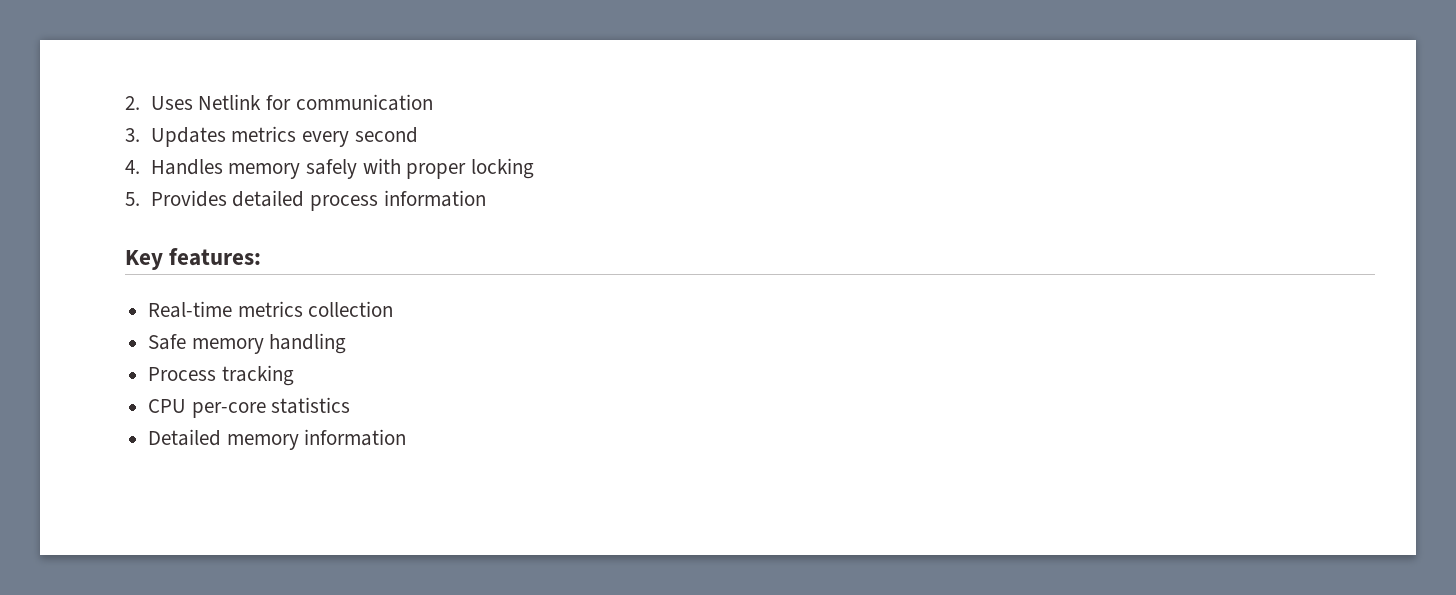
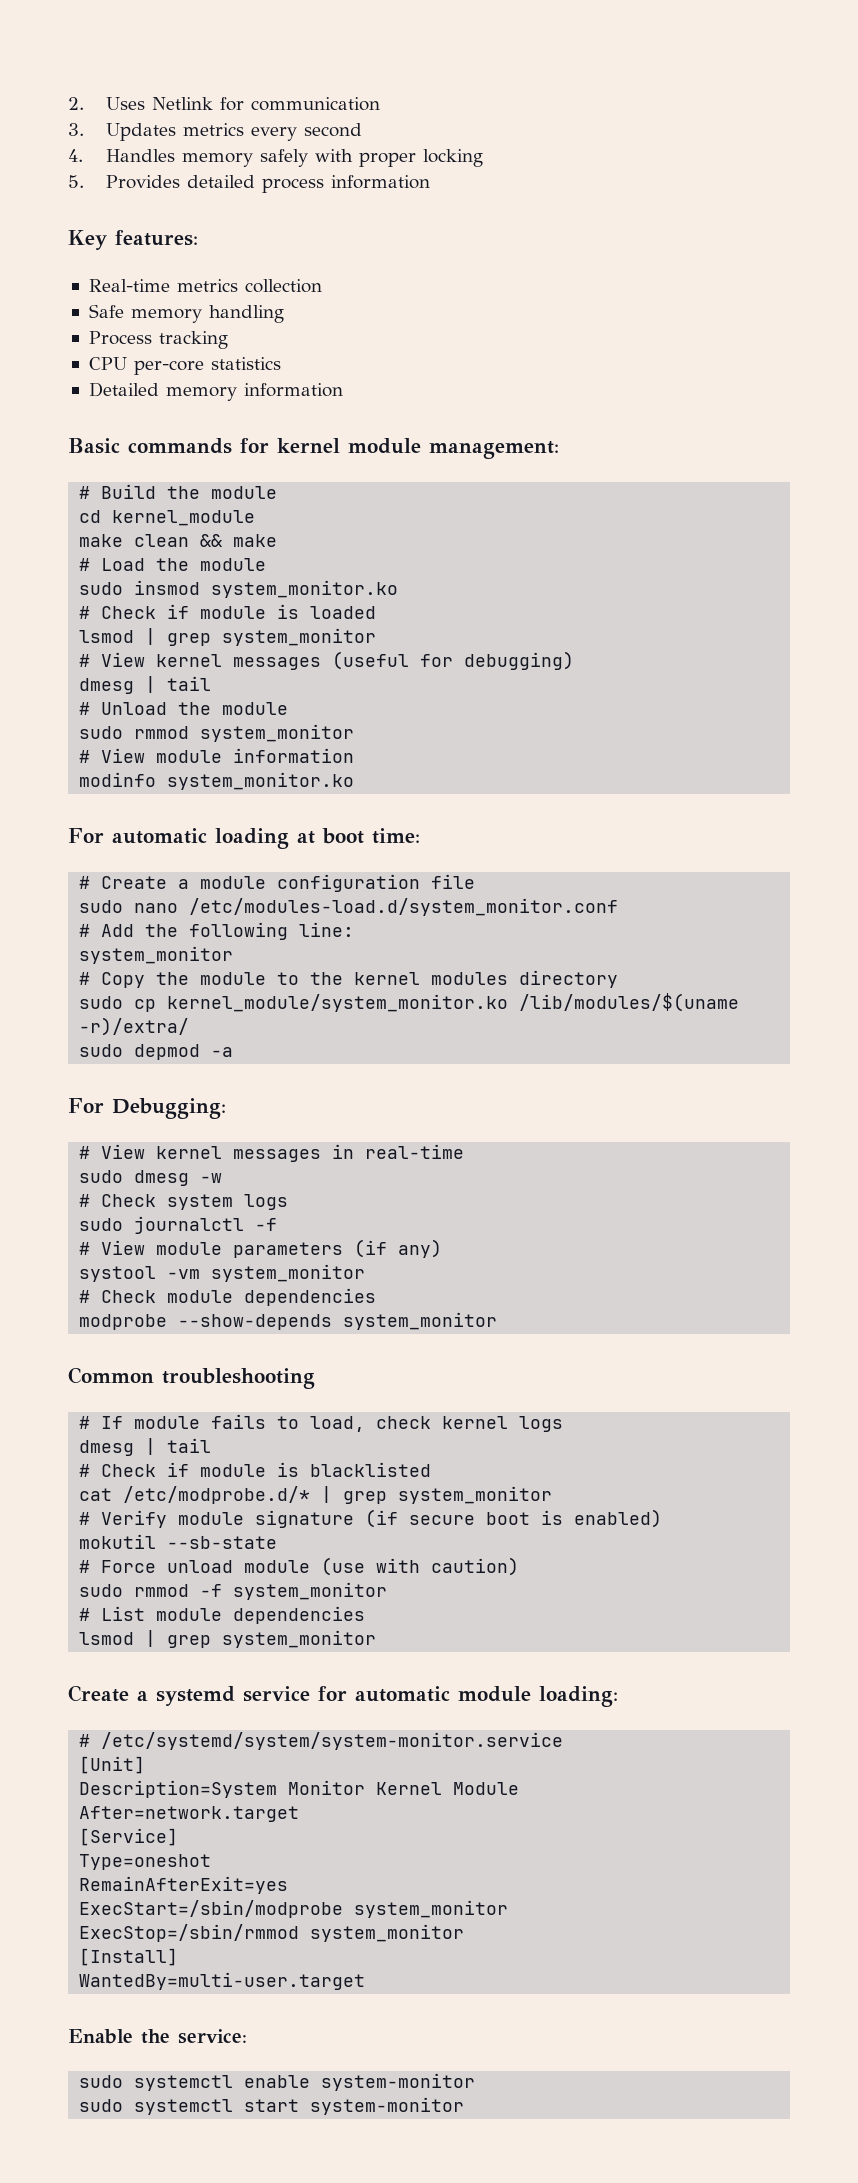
+ Basic commands for kernel module management:
+ # Build the module
+ cd kernel_module
+ make clean && make
+ # Load the module
+ sudo insmod system_monitor.ko
+ # Check if module is loaded
+ lsmod | grep system_monitor
+ # View kernel messages (useful for debugging)
+ dmesg | tail
+ # Unload the module
+ sudo rmmod system_monitor
+ # View module information
+ modinfo system_monitor.ko
+ For automatic loading at boot time:
+ # Create a module configuration file
+ sudo nano /etc/modules-load.d/system_monitor.conf
+ # Add the following line:
+ system_monitor
+ # Copy the module to the kernel modules directory
+ sudo cp kernel_module/system_monitor.ko /lib/modules/$(uname -r)/extra/
+ sudo depmod -a
+ For Debugging:
+ # View kernel messages in real-time
+ sudo dmesg -w
+ # Check system logs
+ sudo journalctl -f
+ # View module parameters (if any)
+ systool -vm system_monitor
+ # Check module dependencies
+ modprobe --show-depends system_monitor
+ Common troubleshooting
+ # If module fails to load, check kernel logs
+ dmesg | tail
+ # Check if module is blacklisted
+ cat /etc/modprobe.d/* | grep system_monitor
+ # Verify module signature (if secure boot is enabled)
+ mokutil --sb-state
+ # Force unload module (use with caution)
+ sudo rmmod -f system_monitor
+ # List module dependencies
+ lsmod | grep system_monitor
+ Create a systemd service for automatic module loading:
+ # /etc/systemd/system/system-monitor.service
+ [Unit]
+ Description=System Monitor Kernel Module
+ After=network.target
+ [Service]
+ Type=oneshot
+ RemainAfterExit=yes
+ ExecStart=/sbin/modprobe system_monitor
+ ExecStop=/sbin/rmmod system_monitor
+ [Install]
+ WantedBy=multi-user.target
+ Enable the service:
+ sudo systemctl enable system-monitor
+ sudo systemctl start system-monitor

